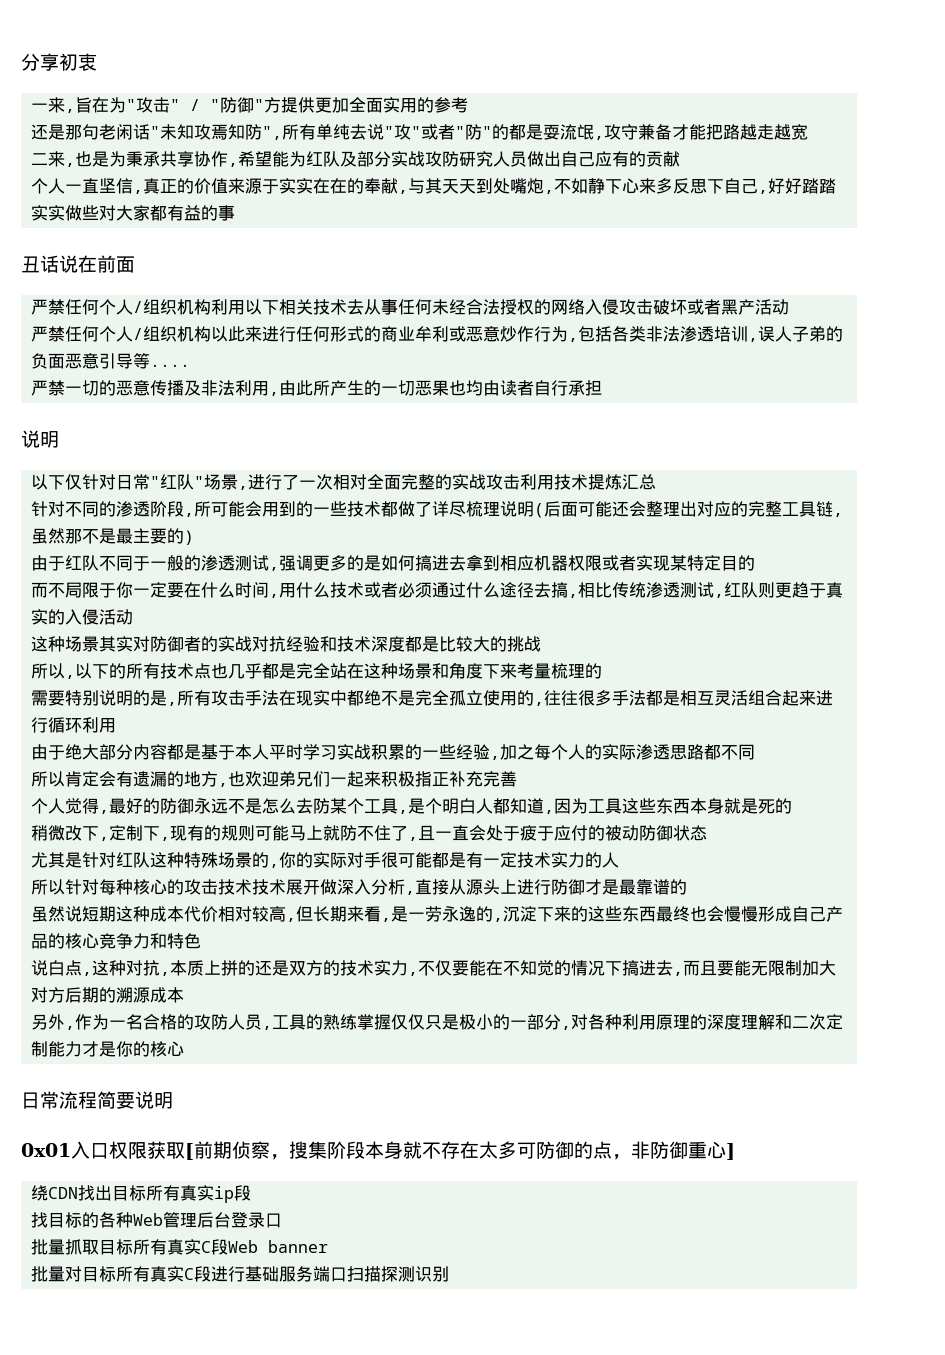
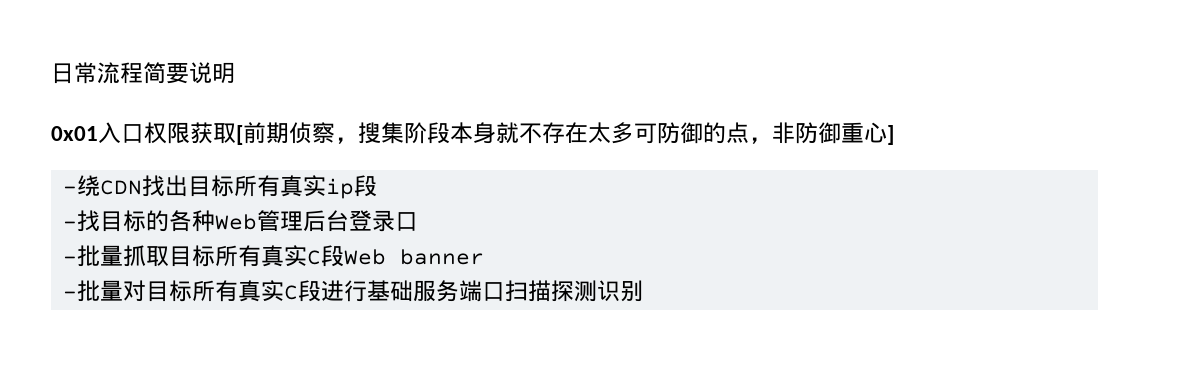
- 分享初衷
- 一来,旨在为"攻击" / "防御"方提供更加全面实用的参考
- 还是那句老闲话"未知攻焉知防",所有单纯去说"攻"或者"防"的都是耍流氓,攻守兼备才能把路越走越宽
- 二来,也是为秉承共享协作,希望能为红队及部分实战攻防研究人员做出自己应有的贡献
- 个人一直坚信,真正的价值来源于实实在在的奉献,与其天天到处嘴炮,不如静下心来多反思下自己,好好踏踏实实做些对大家都有益的事
- 丑话说在前面
- 严禁任何个人/组织机构利用以下相关技术去从事任何未经合法授权的网络入侵攻击破坏或者黑产活动
- 严禁任何个人/组织机构以此来进行任何形式的商业牟利或恶意炒作行为,包括各类非法渗透培训,误人子弟的负面恶意引导等....
- 严禁一切的恶意传播及非法利用,由此所产生的一切恶果也均由读者自行承担
- 说明
- 以下仅针对日常"红队"场景,进行了一次相对全面完整的实战攻击利用技术提炼汇总
- 针对不同的渗透阶段,所可能会用到的一些技术都做了详尽梳理说明(后面可能还会整理出对应的完整工具链,虽然那不是最主要的)
- 由于红队不同于一般的渗透测试,强调更多的是如何搞进去拿到相应机器权限或者实现某特定目的
- 而不局限于你一定要在什么时间,用什么技术或者必须通过什么途径去搞,相比传统渗透测试,红队则更趋于真实的入侵活动
- 这种场景其实对防御者的实战对抗经验和技术深度都是比较大的挑战
- 所以,以下的所有技术点也几乎都是完全站在这种场景和角度下来考量梳理的
- 需要特别说明的是,所有攻击手法在现实中都绝不是完全孤立使用的,往往很多手法都是相互灵活组合起来进行循环利用
- 由于绝大部分内容都是基于本人平时学习实战积累的一些经验,加之每个人的实际渗透思路都不同
- 所以肯定会有遗漏的地方,也欢迎弟兄们一起来积极指正补充完善
- 个人觉得,最好的防御永远不是怎么去防某个工具,是个明白人都知道,因为工具这些东西本身就是死的
- 稍微改下,定制下,现有的规则可能马上就防不住了,且一直会处于疲于应付的被动防御状态
- 尤其是针对红队这种特殊场景的,你的实际对手很可能都是有一定技术实力的人
- 所以针对每种核心的攻击技术技术展开做深入分析,直接从源头上进行防御才是最靠谱的
- 虽然说短期这种成本代价相对较高,但长期来看,是一劳永逸的,沉淀下来的这些东西最终也会慢慢形成自己产品的核心竞争力和特色
- 说白点,这种对抗,本质上拼的还是双方的技术实力,不仅要能在不知觉的情况下搞进去,而且要能无限制加大对方后期的溯源成本
- 另外,作为一名合格的攻防人员,工具的熟练掌握仅仅只是极小的一部分,对各种利用原理的深度理解和二次定制能力才是你的核心
- 绕CDN找出目标所有真实ip段
+ -绕CDN找出目标所有真实ip段
- 找目标的各种Web管理后台登录口
+ -找目标的各种Web管理后台登录口
- 批量抓取目标所有真实C段Web banner
+ -批量抓取目标所有真实C段Web banner
- 批量对目标所有真实C段进行基础服务端口扫描探测识别
+ -批量对目标所有真实C段进行基础服务端口扫描探测识别

